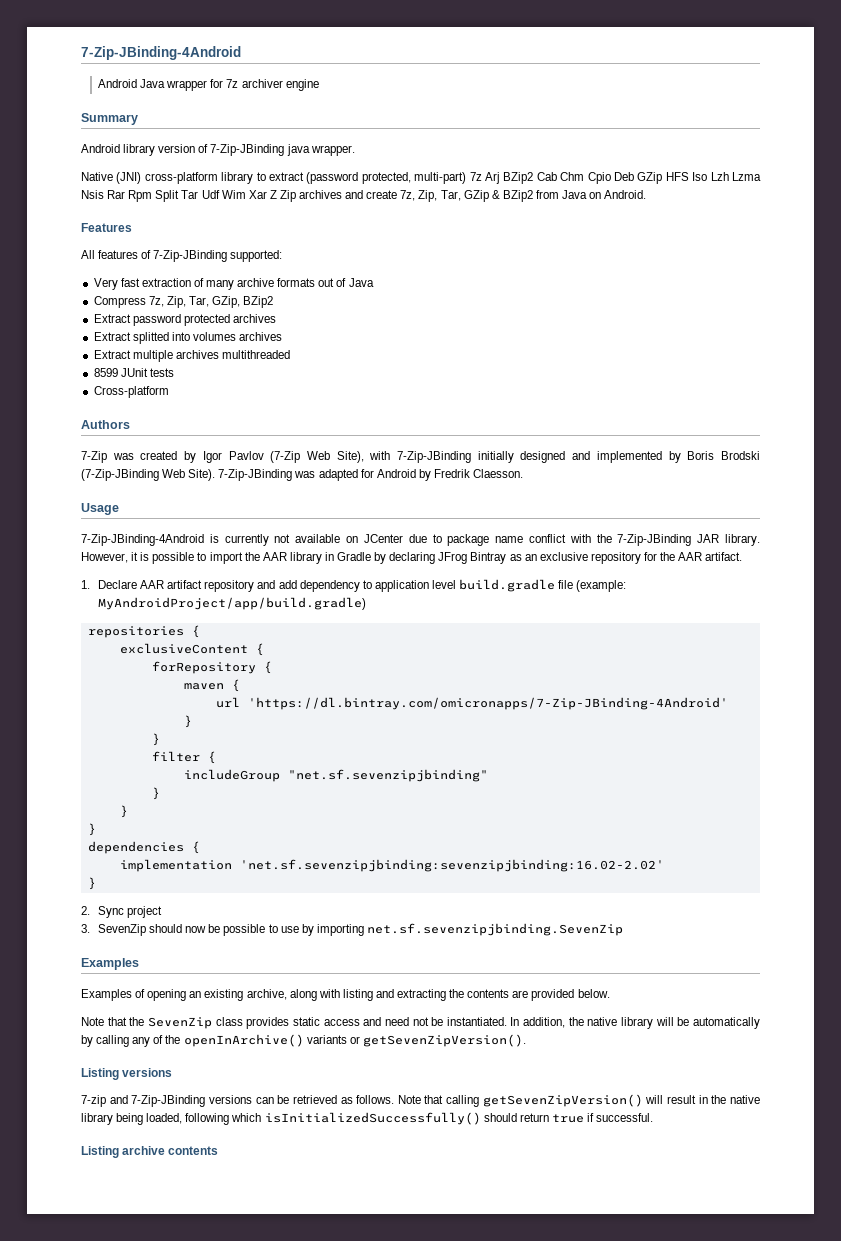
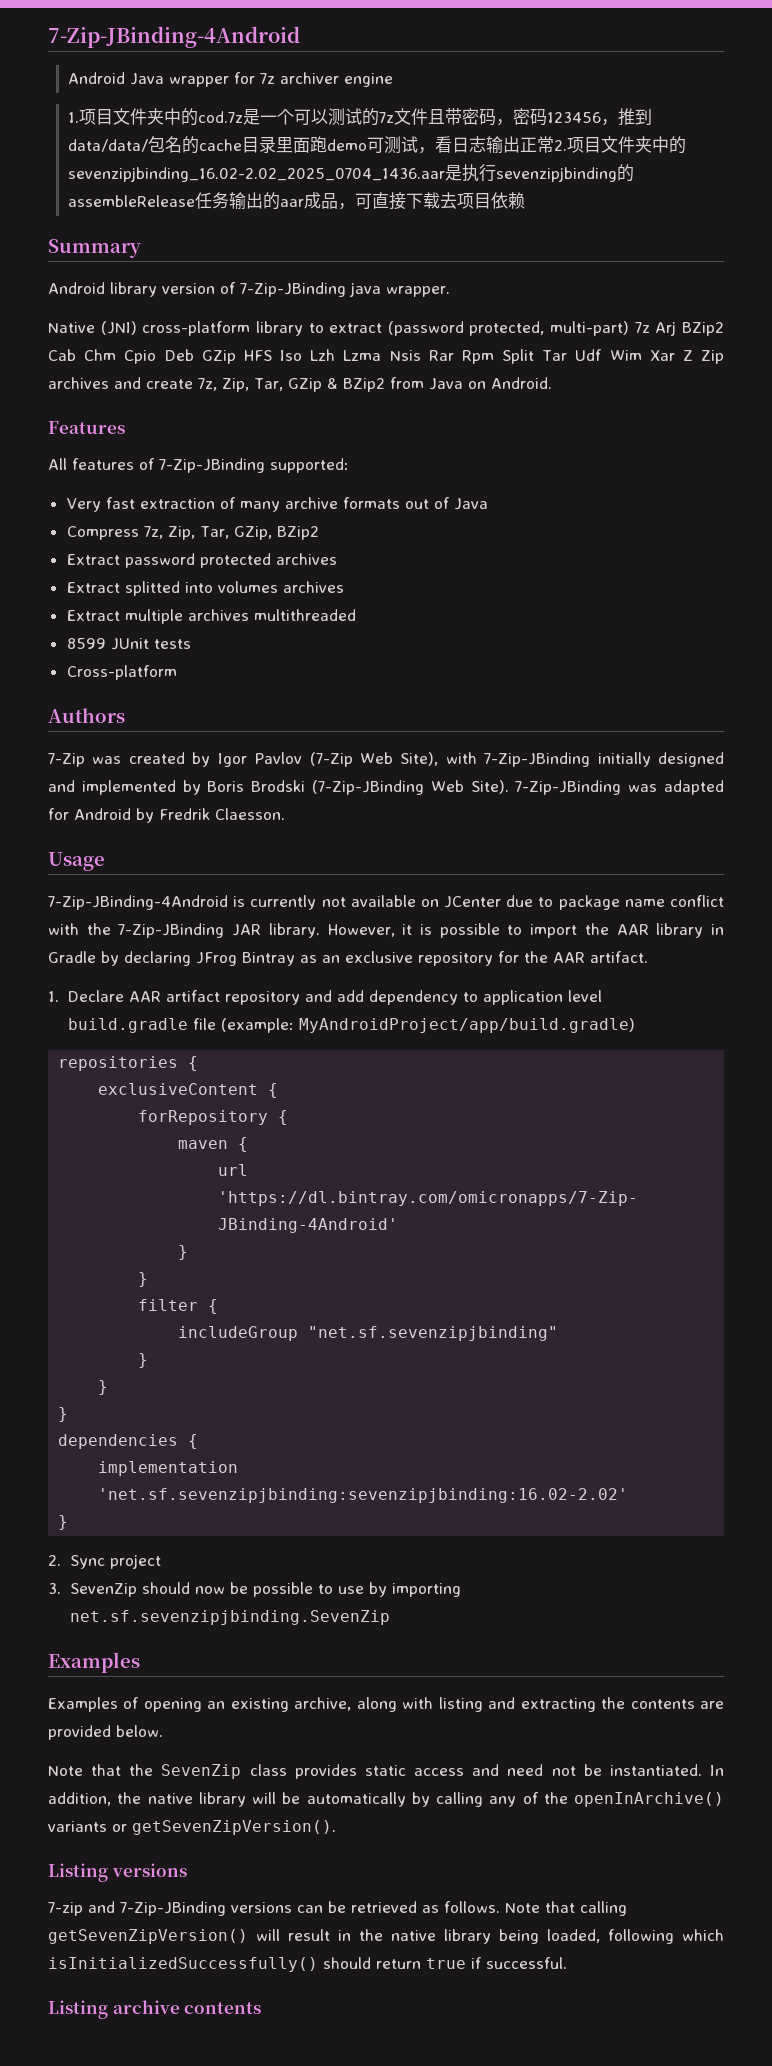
+ 1.项目文件夹中的cod.7z是一个可以测试的7z文件且带密码，密码123456，推到data/data/包名的cache目录里面跑demo可测试，看日志输出正常2.项目文件夹中的sevenzipjbinding_16.02-2.02_2025_0704_1436.aar是执行sevenzipjbinding的assembleRelease任务输出的aar成品，可直接下载去项目依赖

